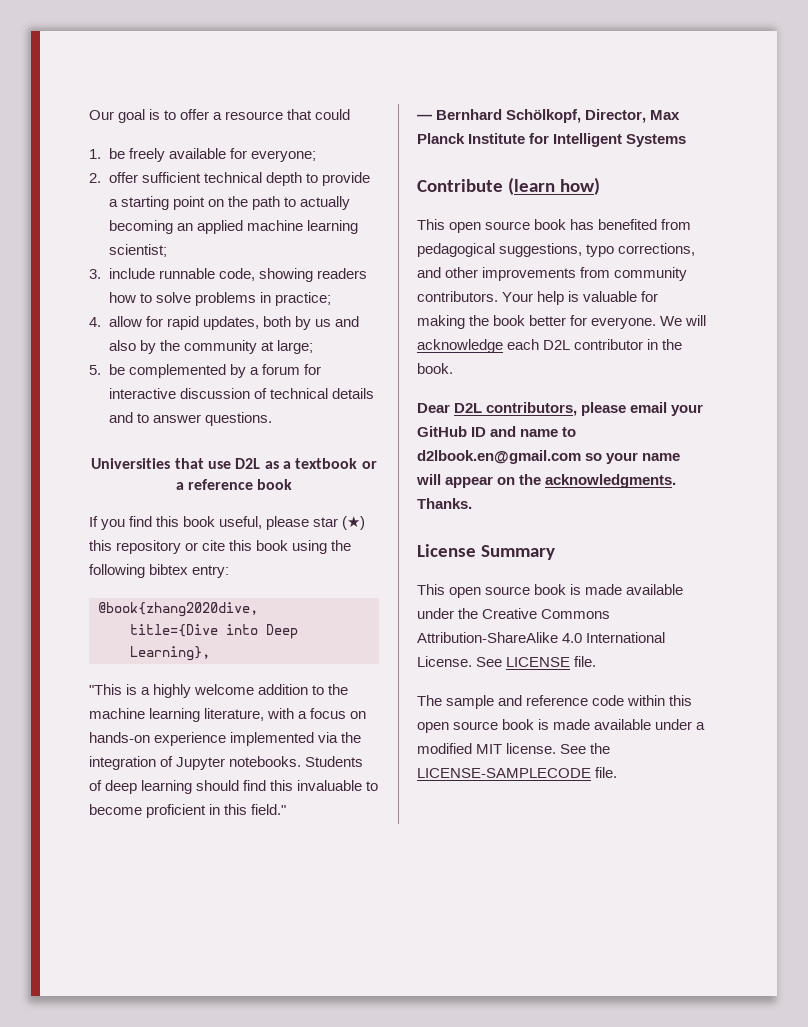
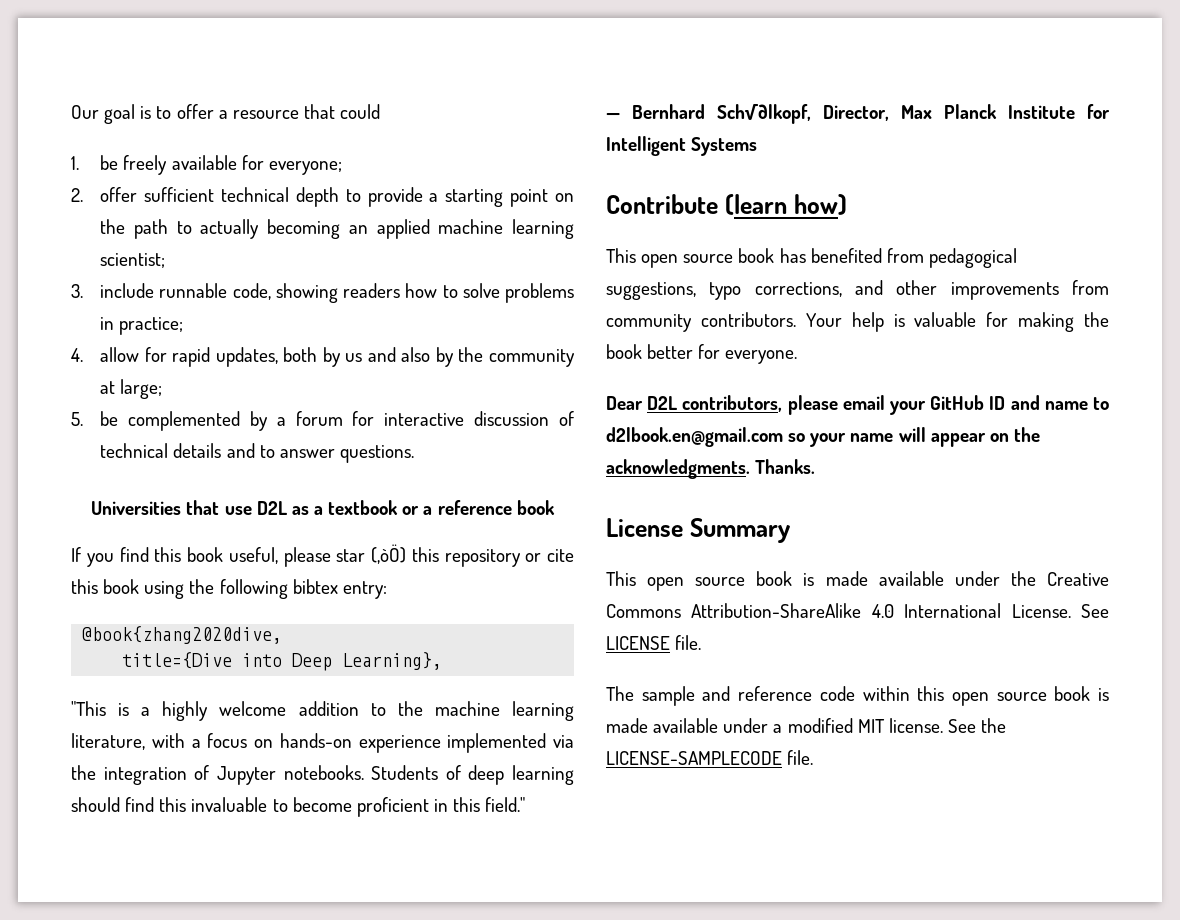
- If you find this book useful, please star (★) this repository or cite this book using the following bibtex entry:
+ If you find this book useful, please star (‚òÖ) this repository or cite this book using the following bibtex entry:
- — Bernhard Schölkopf, Director, Max Planck Institute for Intelligent Systems
+ — Bernhard Sch√∂lkopf, Director, Max Planck Institute for Intelligent Systems
- We will acknowledge each D2L contributor in the book.

